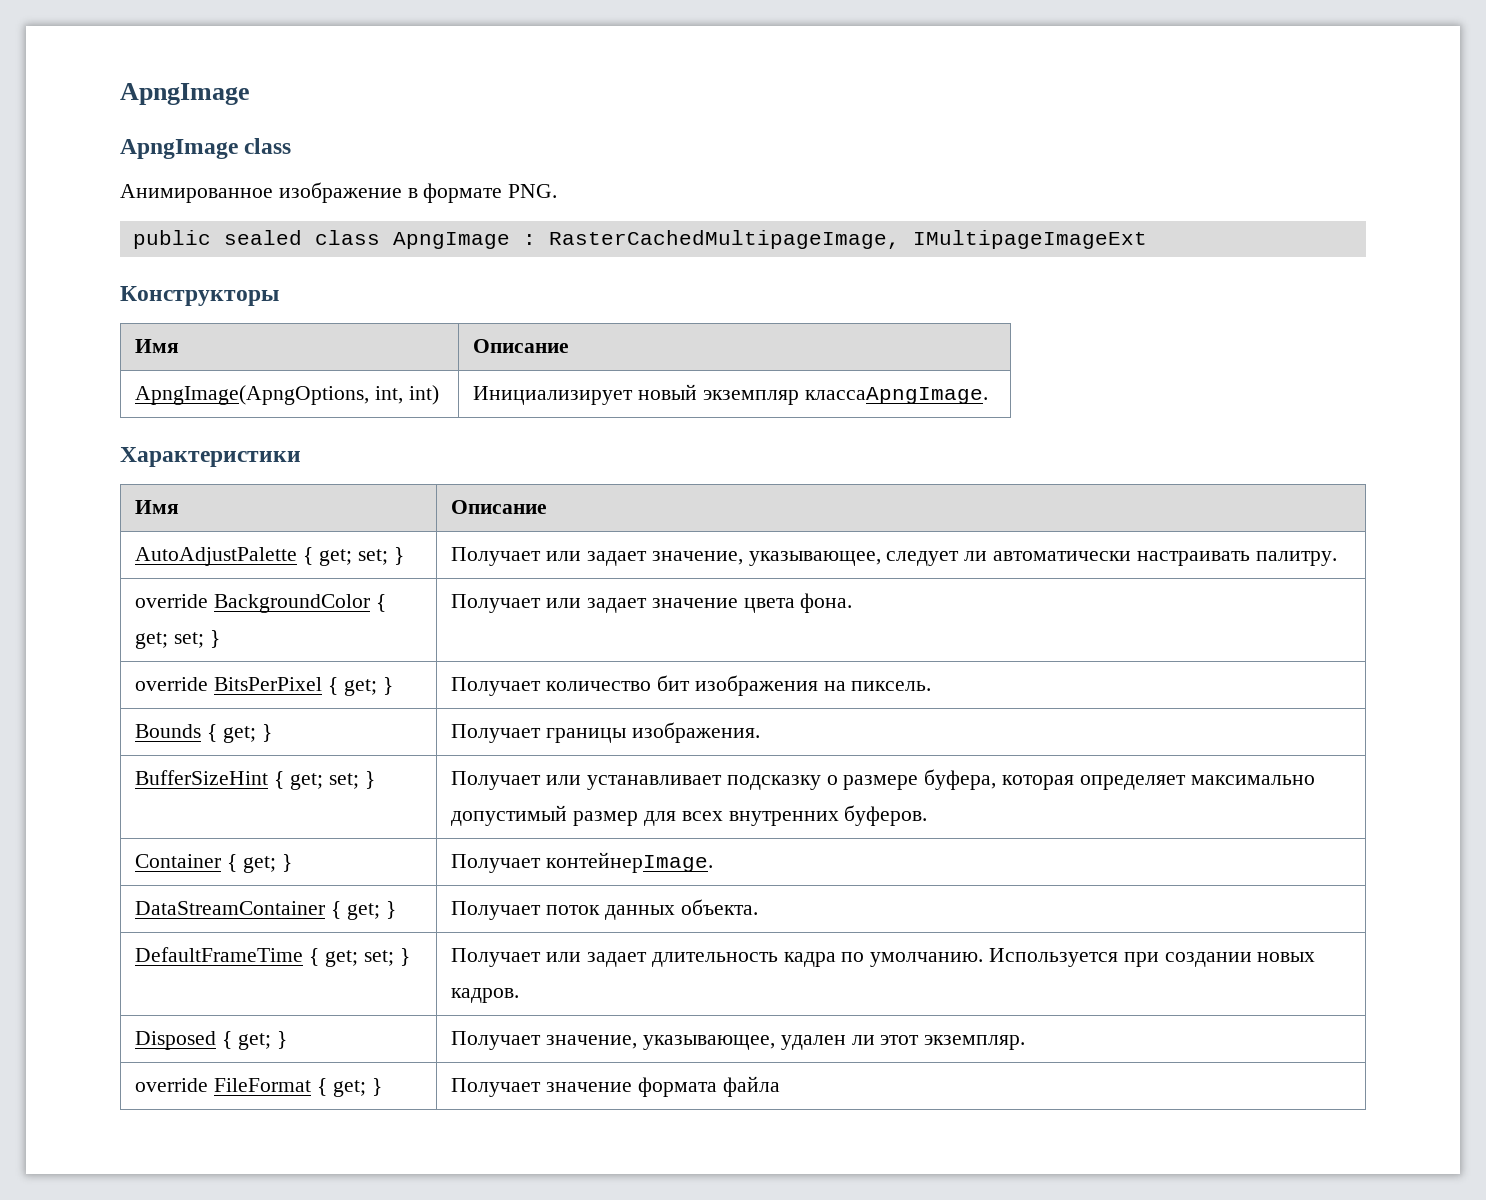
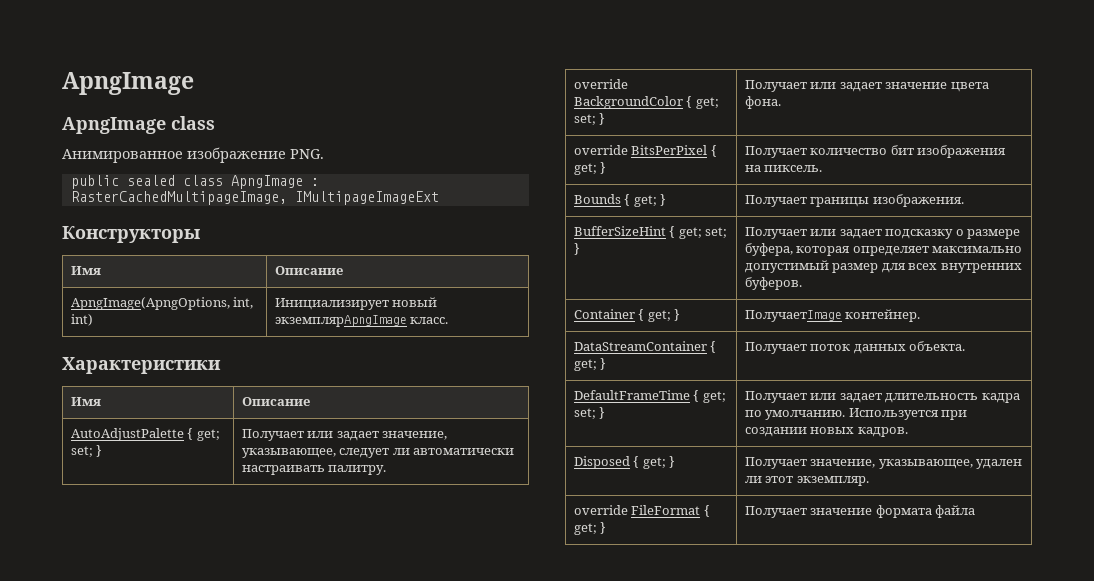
- Анимированное изображение в формате PNG.
+ Анимированное изображение PNG.
- ApngImage(ApngOptions, int, int) | Инициализирует новый экземпляр классаApngImage.
+ ApngImage(ApngOptions, int, int) | Инициализирует новый экземплярApngImage класс.
- BufferSizeHint { get; set; } | Получает или устанавливает подсказку о размере буфера, которая определяет максимально допустимый размер для всех внутренних буферов.
+ BufferSizeHint { get; set; } | Получает или задает подсказку о размере буфера, которая определяет максимально допустимый размер для всех внутренних буферов.
- Container { get; } | Получает контейнерImage.
+ Container { get; } | ПолучаетImage контейнер.

